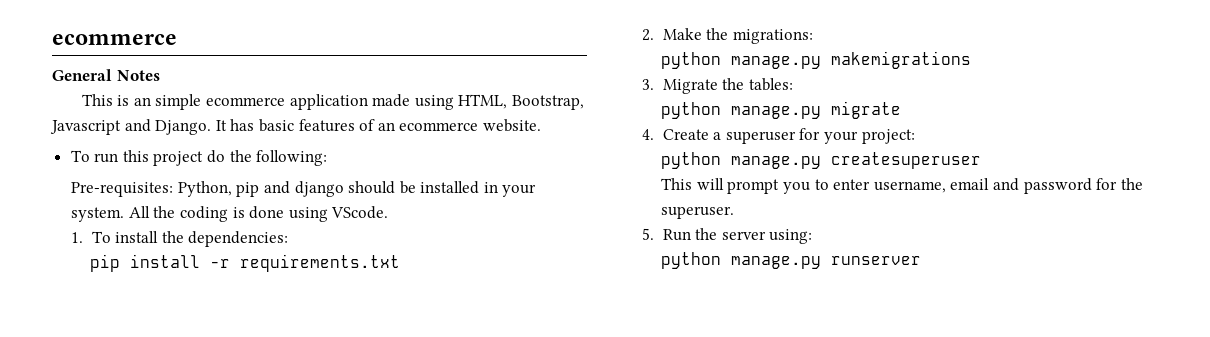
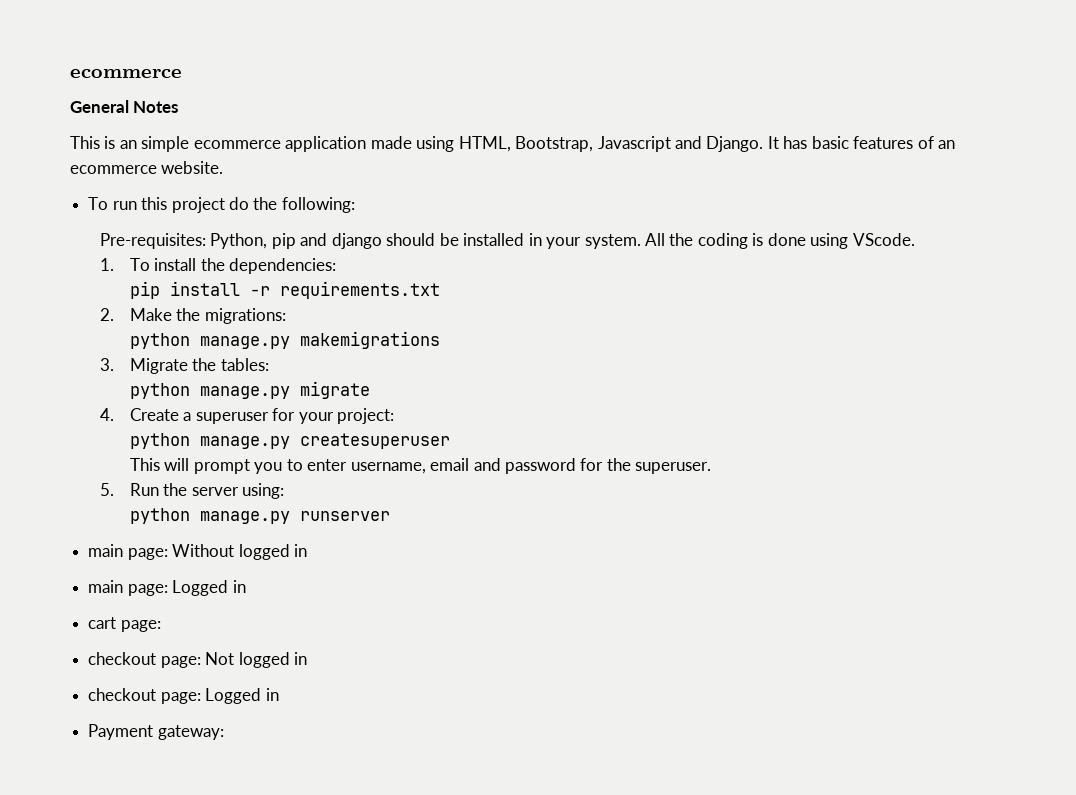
+ main page: Without logged in
+ main page: Logged in
+ cart page:
+ checkout page: Not logged in
+ checkout page: Logged in
+ Payment gateway:

